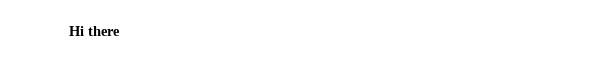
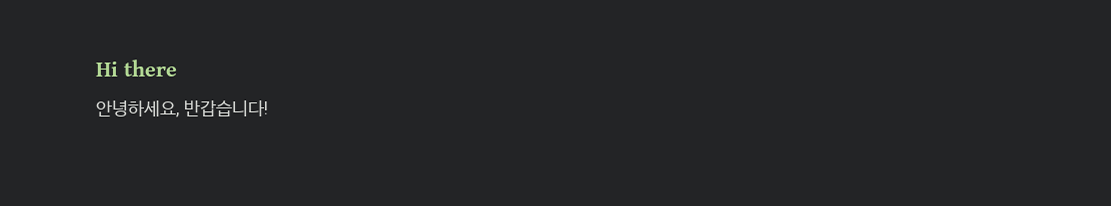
+ 안녕하세요, 반갑습니다!

